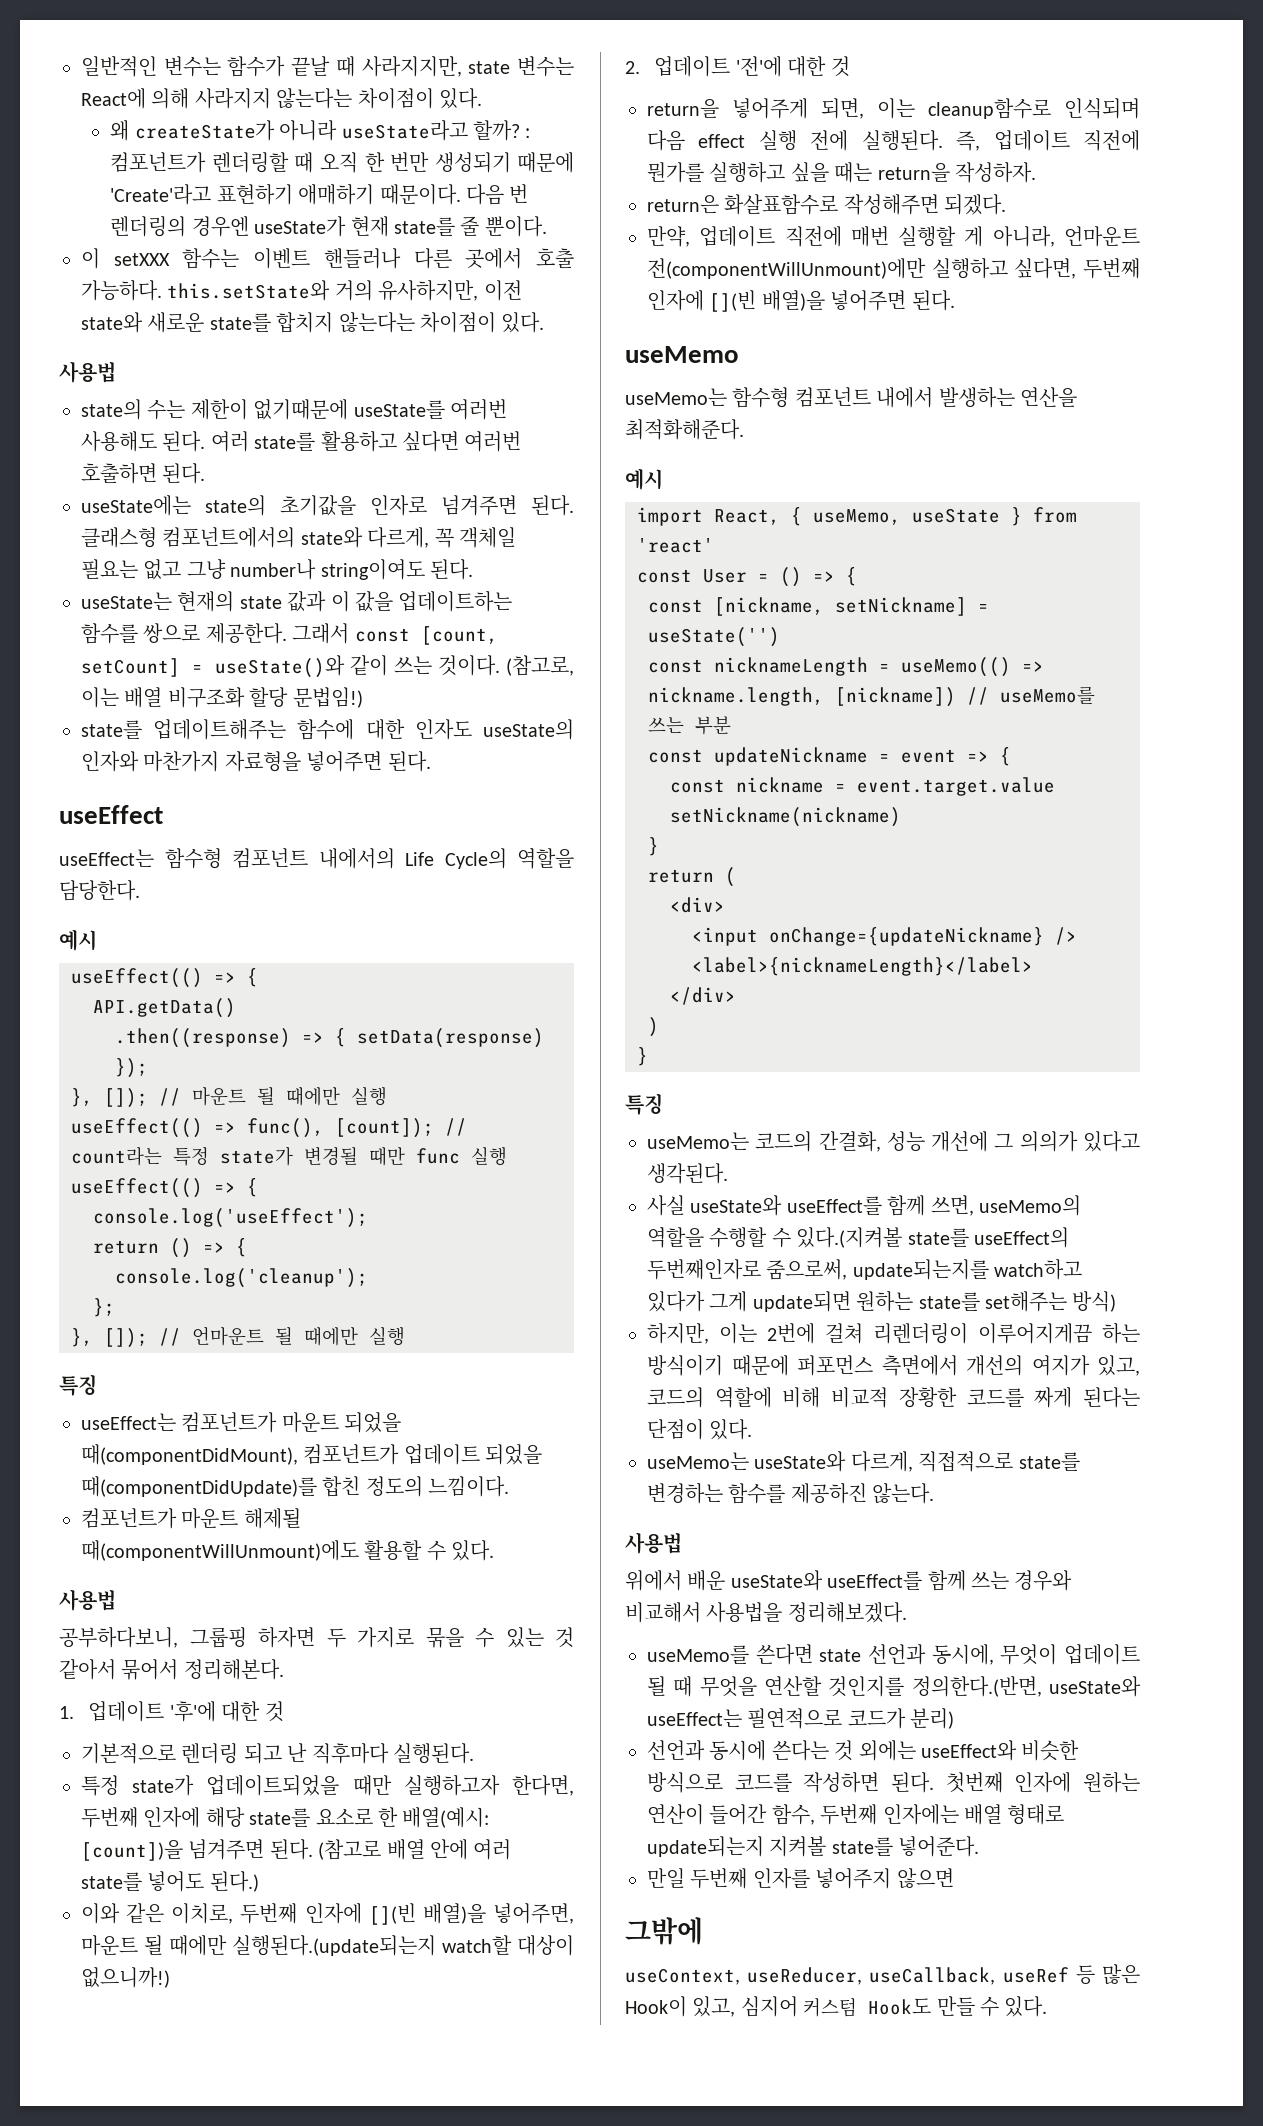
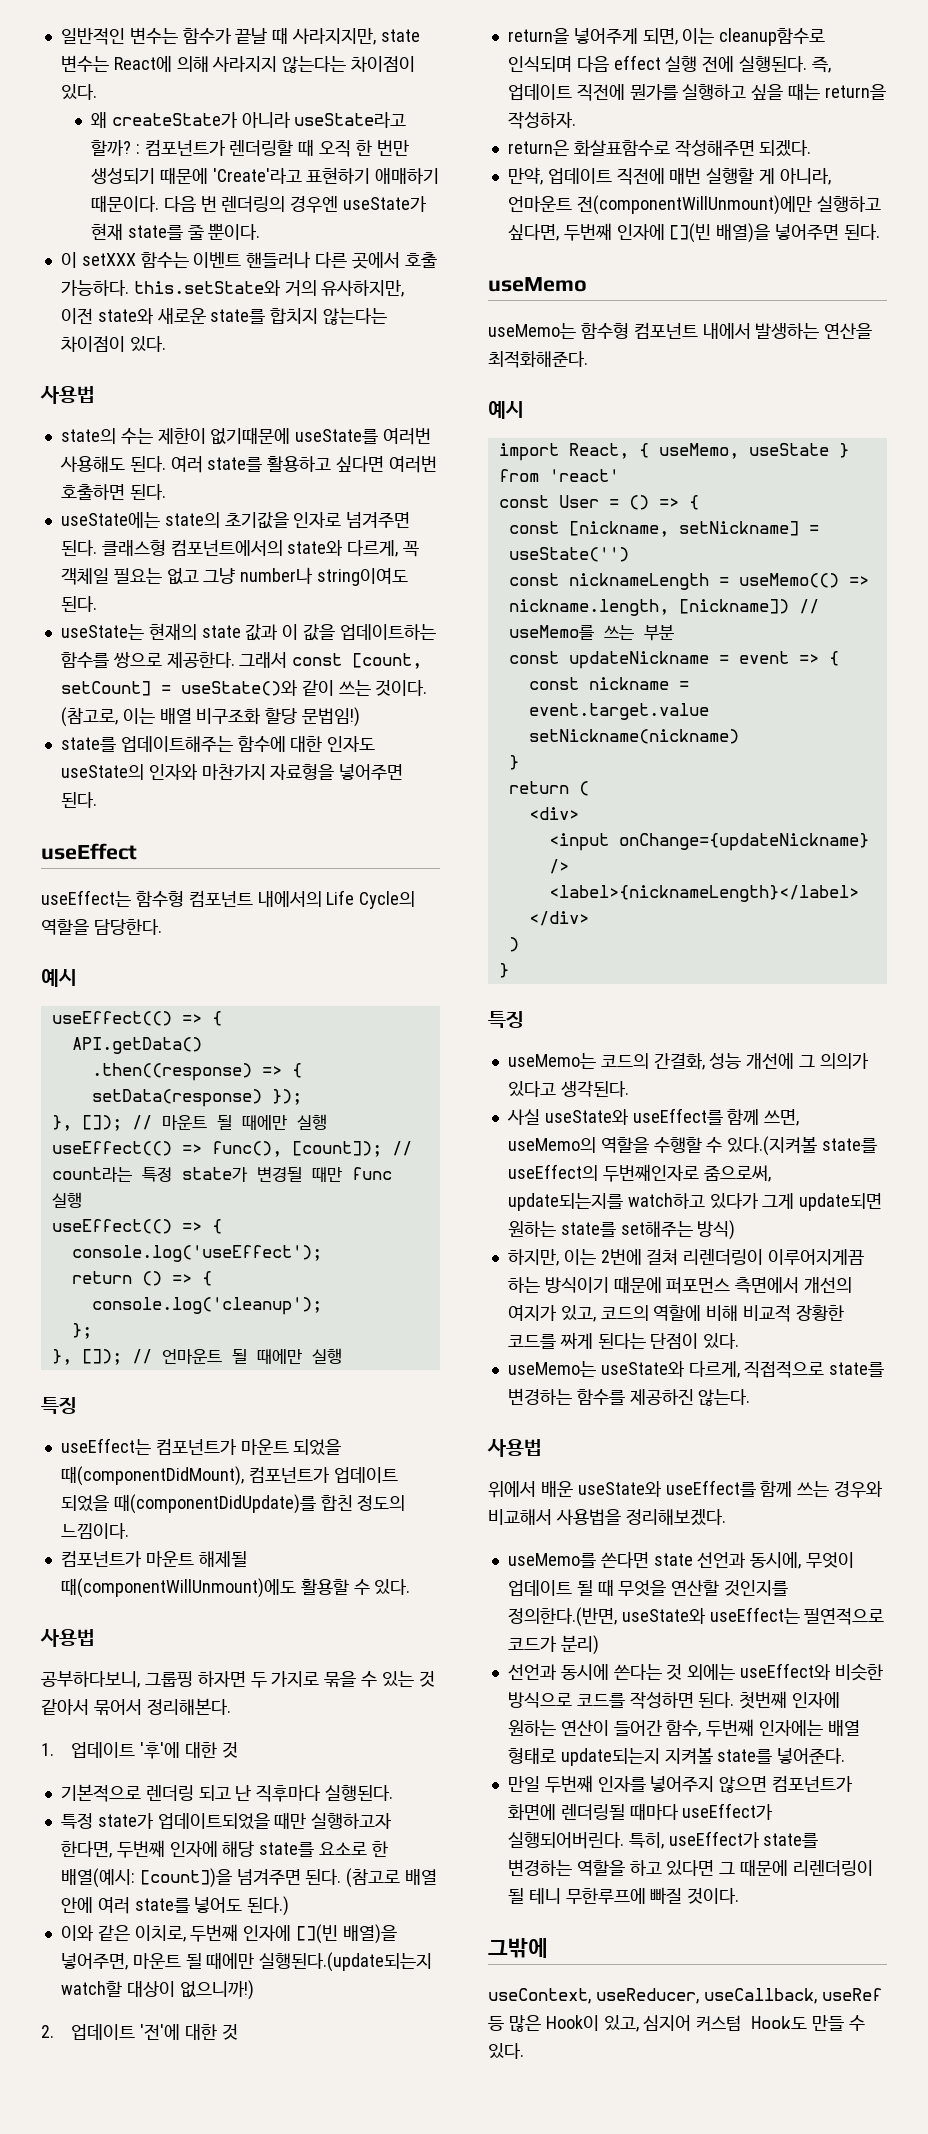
- 만일 두번째 인자를 넣어주지 않으면
+ 만일 두번째 인자를 넣어주지 않으면 컴포넌트가 화면에 렌더링될 때마다 useEffect가 실행되어버린다. 특히, useEffect가 state를 변경하는 역할을 하고 있다면 그 때문에 리렌더링이 될 테니 무한루프에 빠질 것이다.

